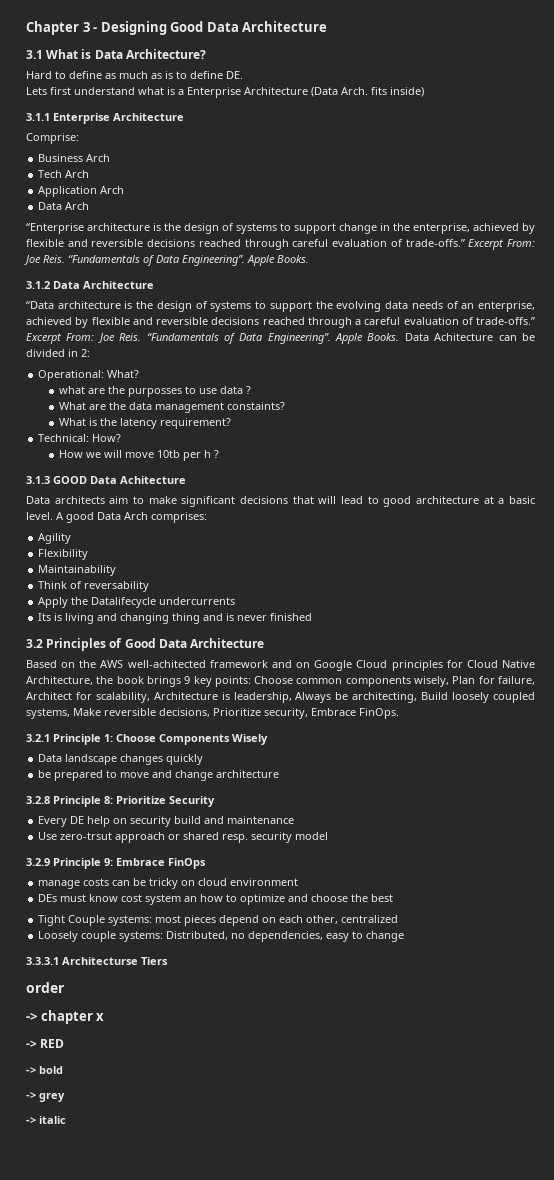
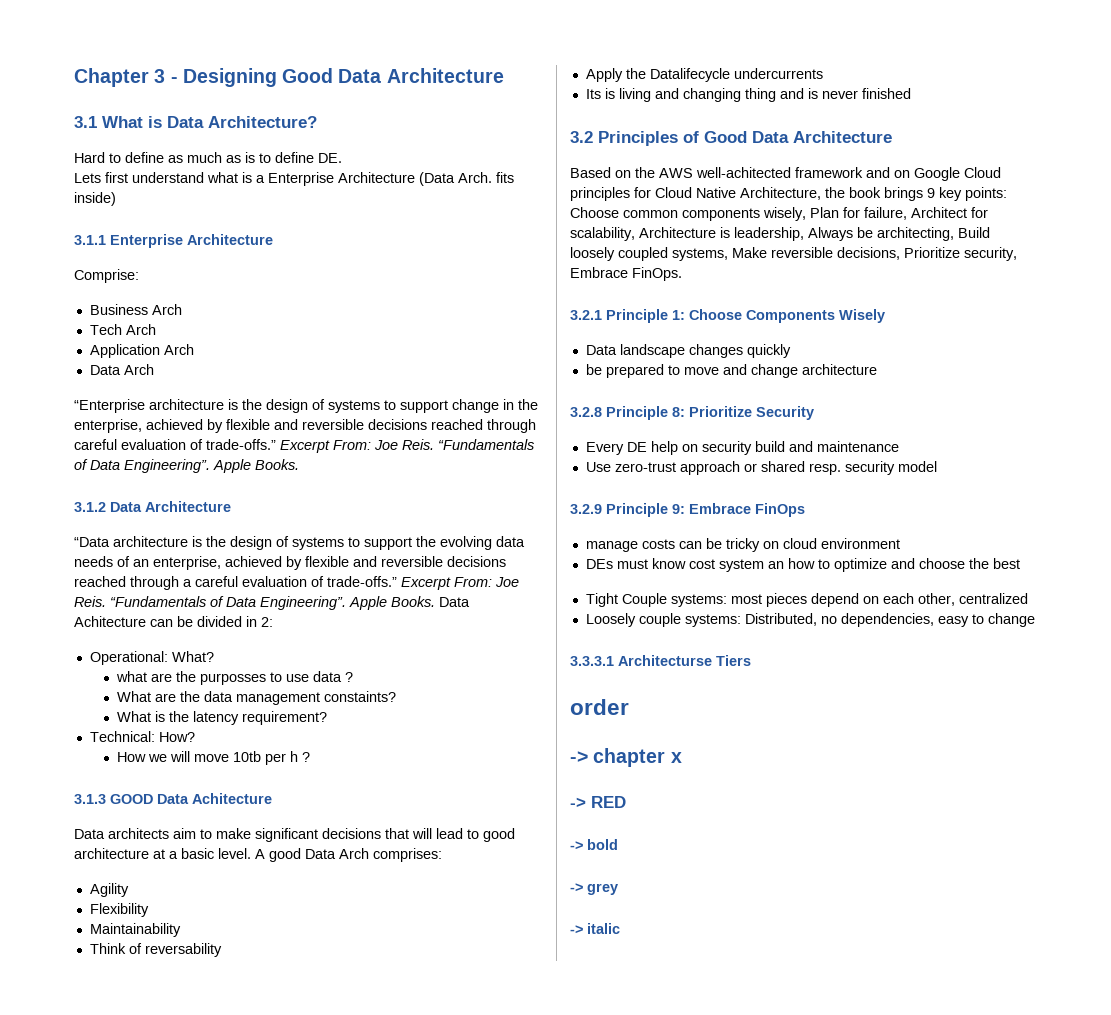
- Use zero-trsut approach or shared resp. security model
+ Use zero-trust approach or shared resp. security model

